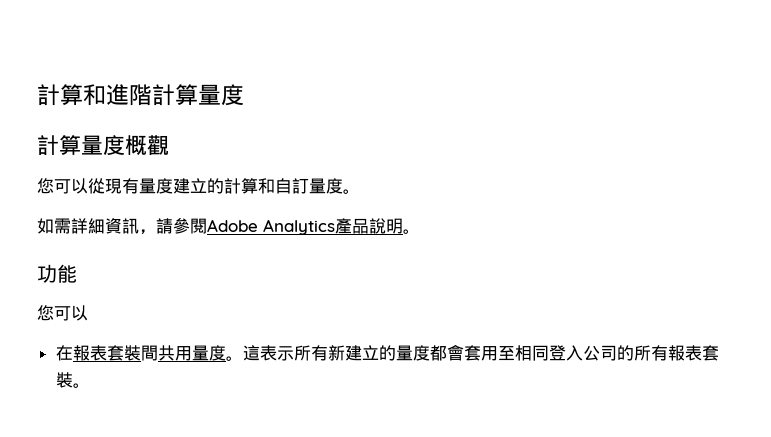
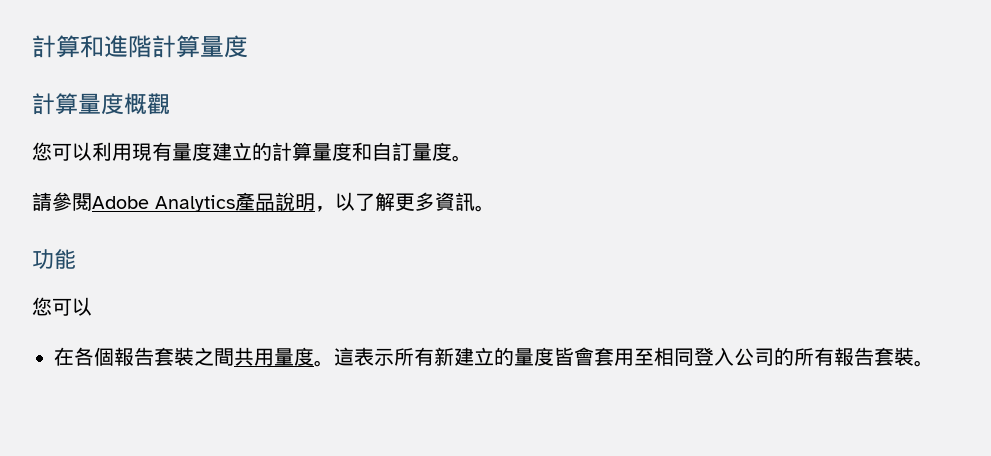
- 您可以從現有量度建立的計算和自訂量度。
+ 您可以利用現有量度建立的計算量度和自訂量度。
- 如需詳細資訊，請參閱Adobe Analytics產品說明。
+ 請參閱Adobe Analytics產品說明，以了解更多資訊。
- 在報表套裝間共用量度。
+ 在各個報告套裝之間共用量度。
- 這表示所有新建立的量度都會套用至相同登入公司的所有報表套裝。
+ 這表示所有新建立的量度皆會套用至相同登入公司的所有報告套裝。

